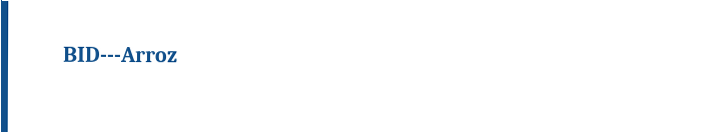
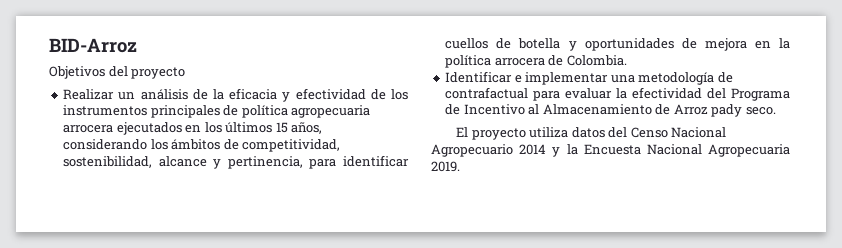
- BID---Arroz
+ BID-Arroz
+ Objetivos del proyecto
+ Realizar un análisis de la eficacia y efectividad de los instrumentos principales de política agropecuaria arrocera ejecutados en los últimos 15 años, considerando los ámbitos de competitividad, sostenibilidad, alcance y pertinencia, para identificar cuellos de botella y oportunidades de mejora en la política arrocera de Colombia.
+ Identificar e implementar una metodología de contrafactual para evaluar la efectividad del Programa de Incentivo al Almacenamiento de Arroz pady seco.
+ El proyecto utiliza datos del Censo Nacional Agropecuario 2014 y la Encuesta Nacional Agropecuaria 2019.

